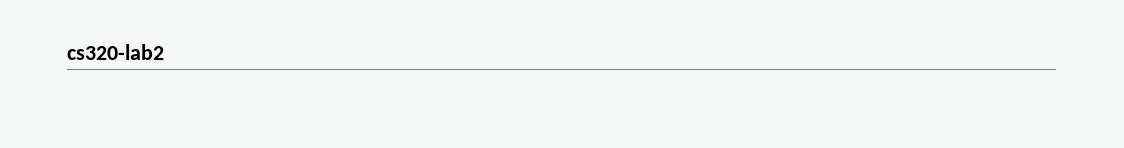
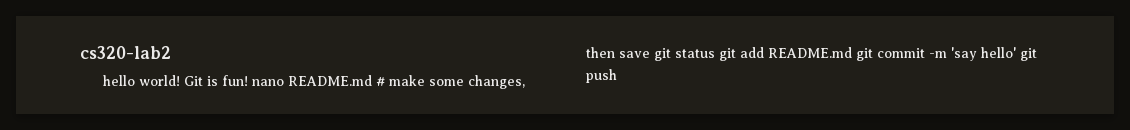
+ hello world! Git is fun! nano README.md # make some changes, then save git status git add README.md git commit -m 'say hello' git push

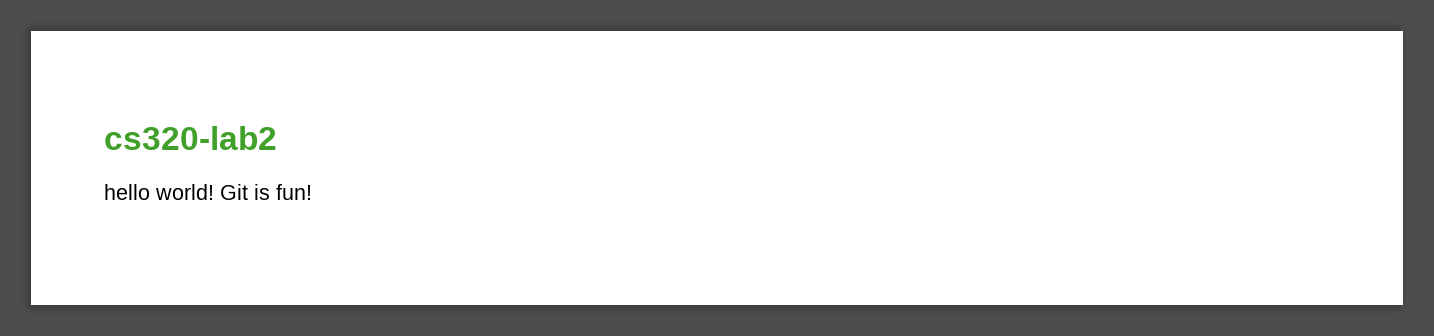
- Git is fun! nano README.md # make some changes, then save git status git add README.md git commit -m 'say hello' git push
+ Git is fun!

